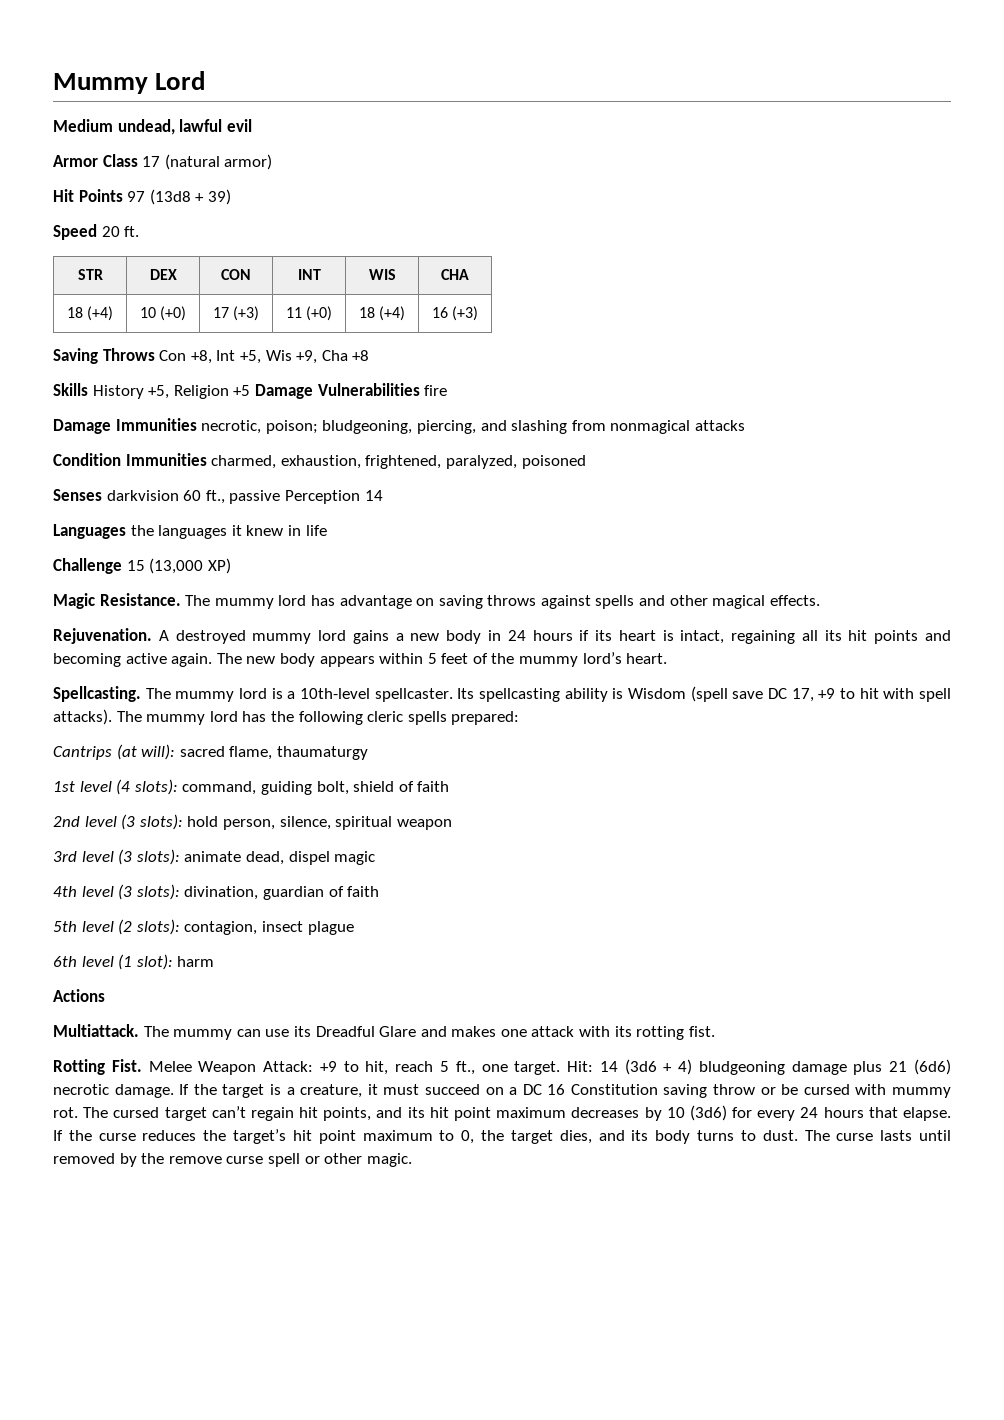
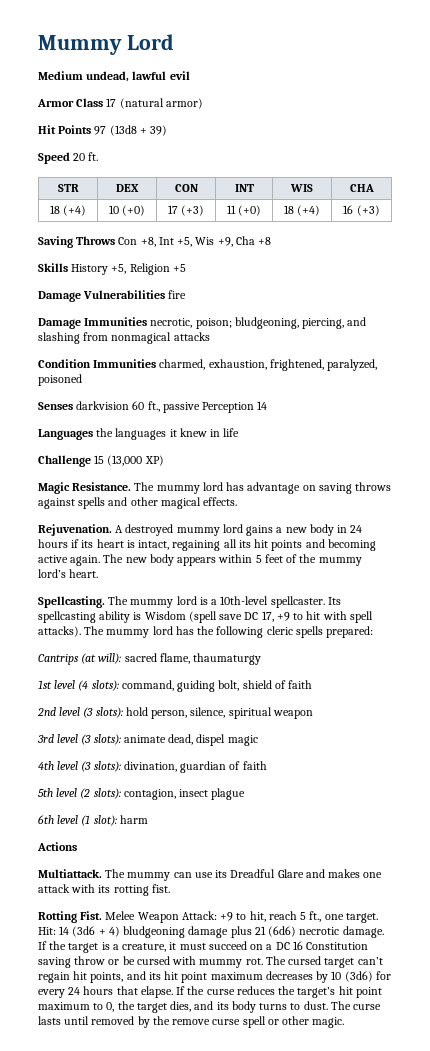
- Skills History +5, Religion +5 Damage Vulnerabilities fire
+ Skills History +5, Religion +5
+ Damage Vulnerabilities fire

